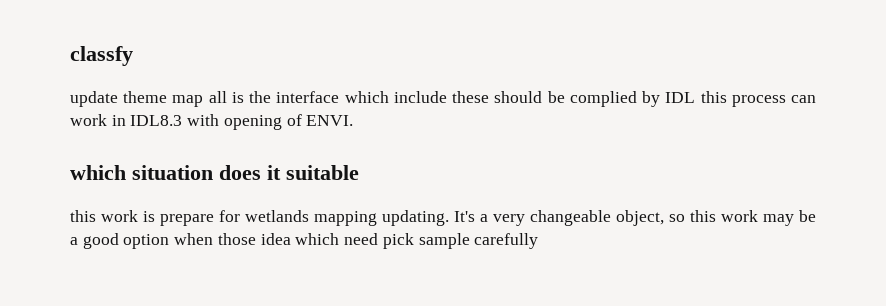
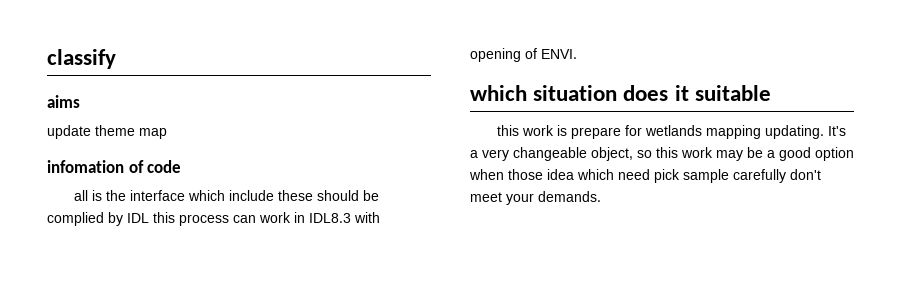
- classfy
+ classify
+ aims
- update theme map all is the interface which include these should be complied by IDL this process can work in IDL8.3 with opening of ENVI.
+ update theme map
+ infomation of code
+ all is the interface which include these should be complied by IDL this process can work in IDL8.3 with opening of ENVI.
- It's a very changeable object, so this work may be a good option when those idea which need pick sample carefully
+ It's a very changeable object, so this work may be a good option when those idea which need pick sample carefully don't meet your demands.

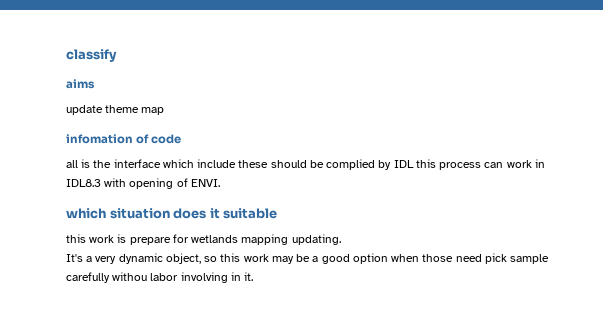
- this work is prepare for wetlands mapping updating. It's a very changeable object, so this work may be a good option when those idea which need pick sample carefully don't meet your demands.
+ this work is prepare for wetlands mapping updating.
+ It's a very dynamic object, so this work may be a good option when those need pick sample carefully withou labor involving in it.

